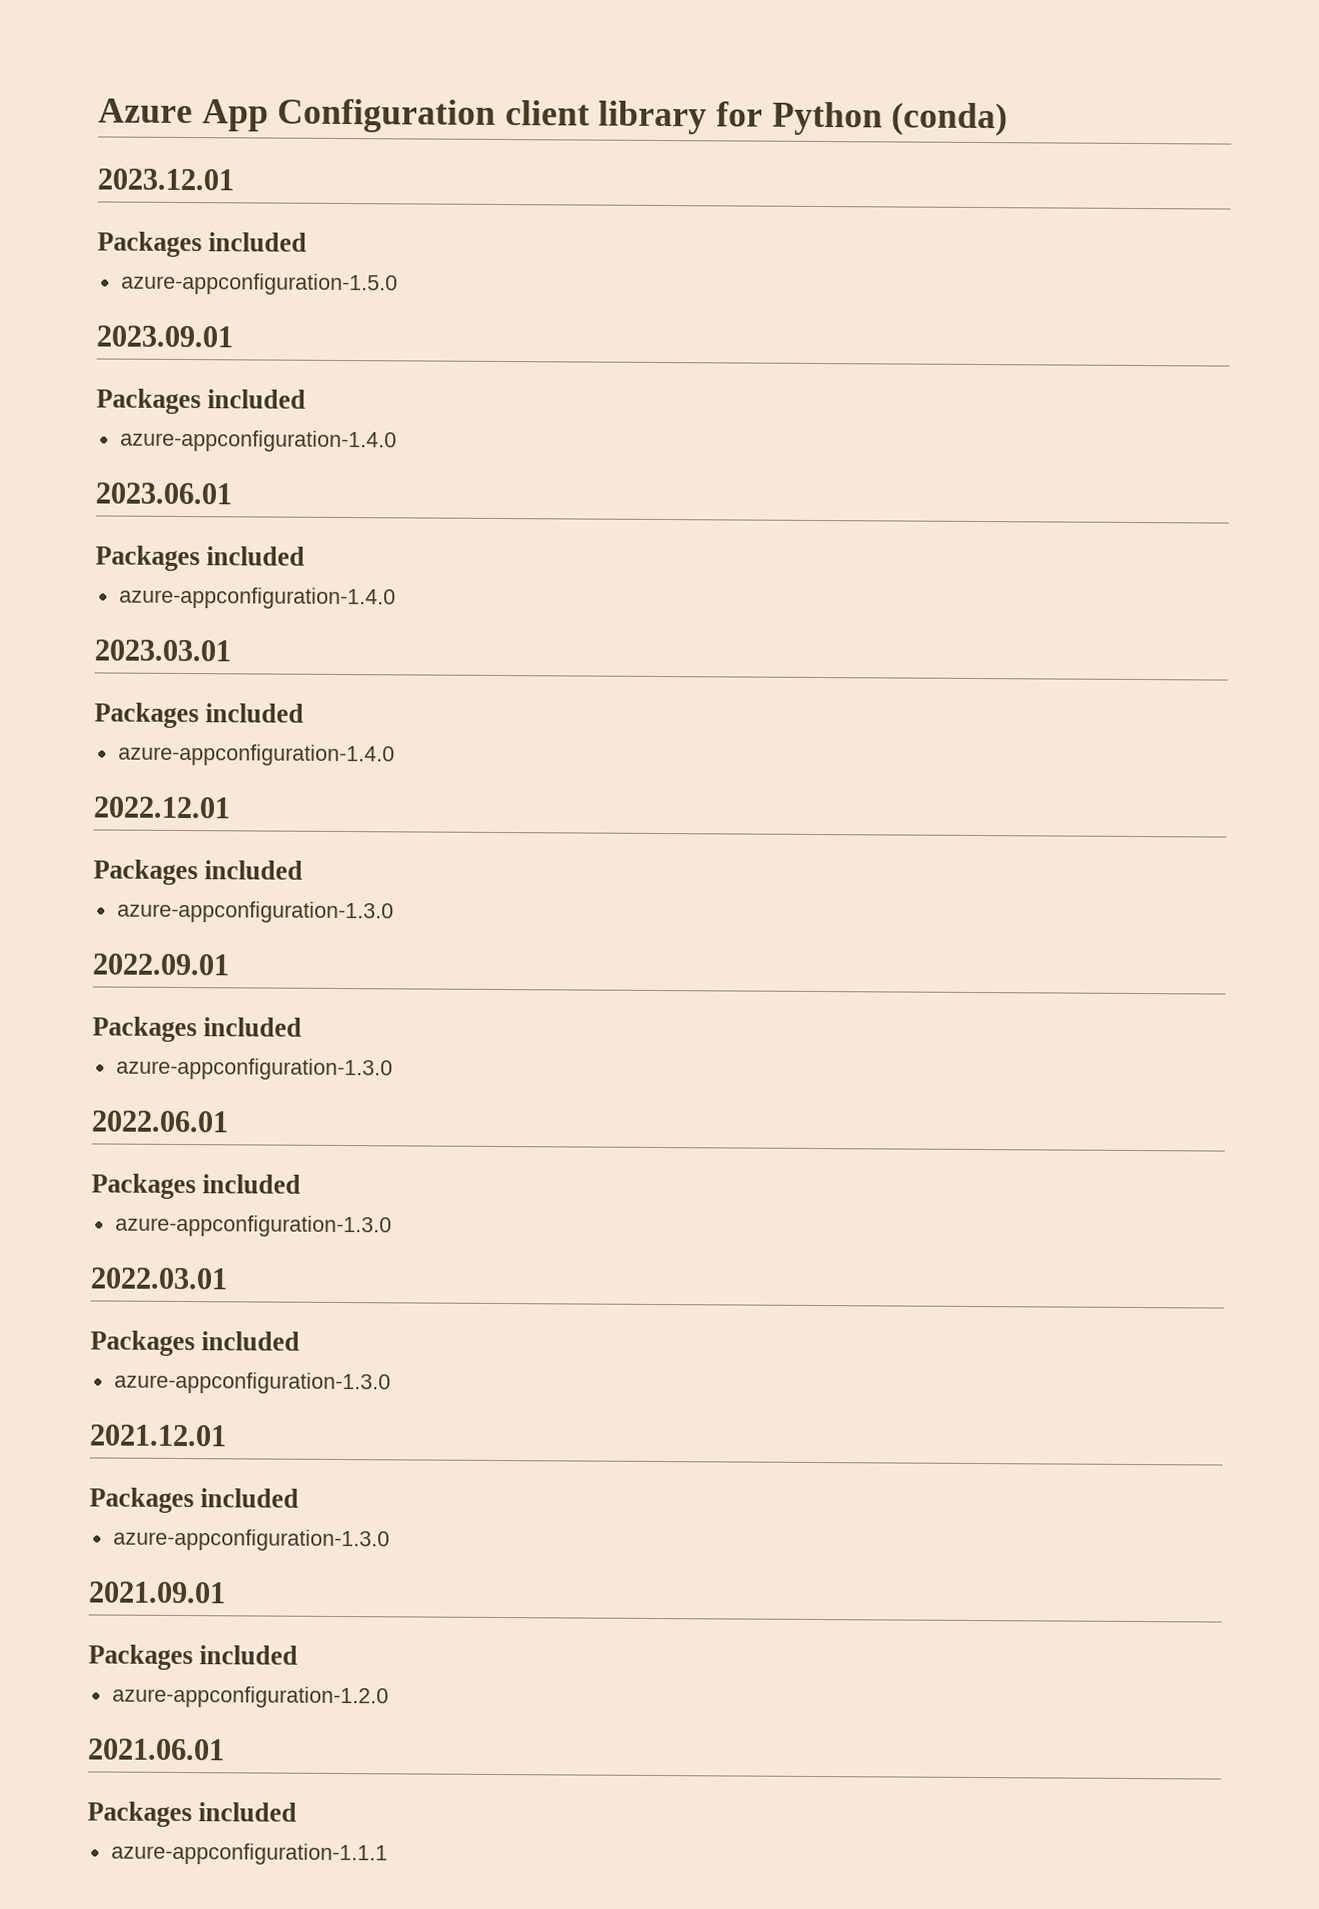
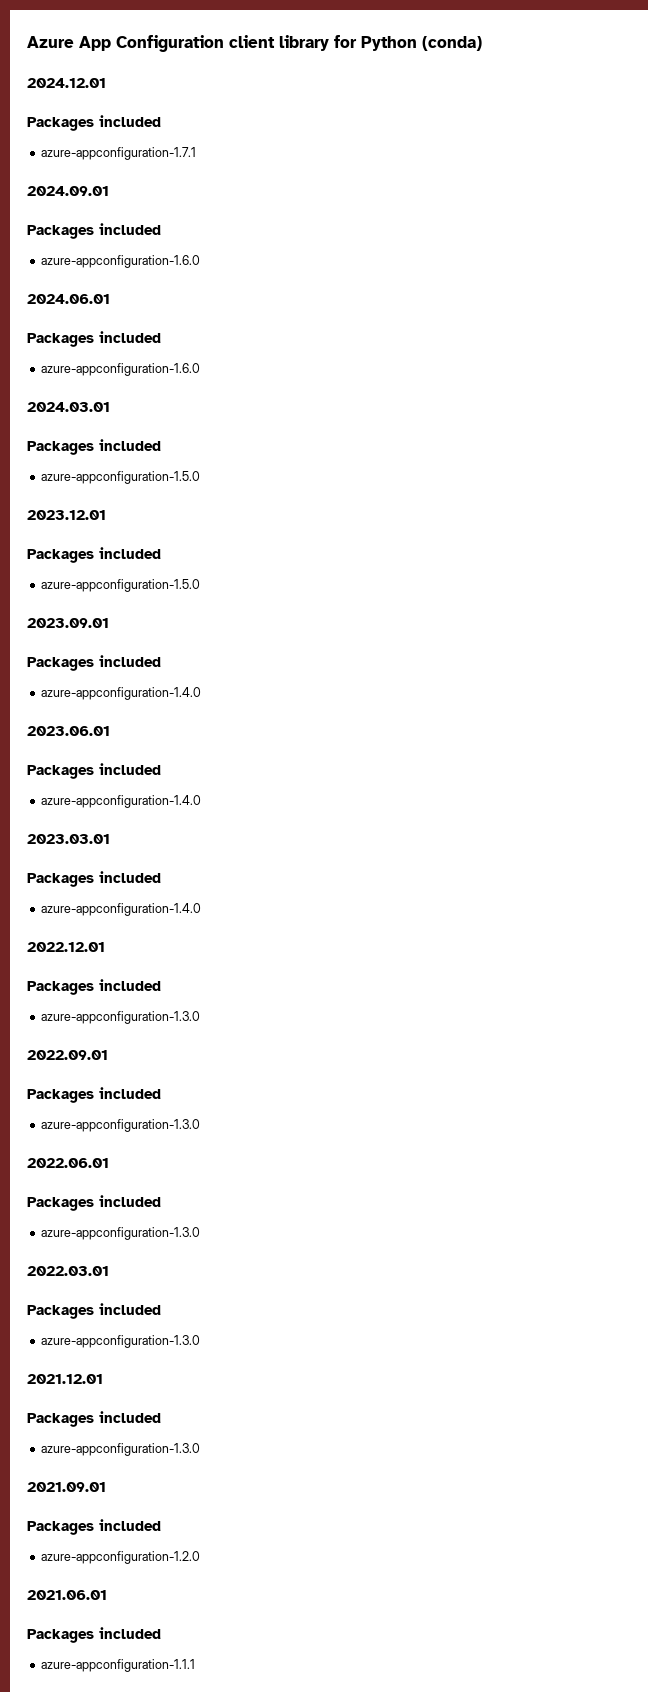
+ 2024.12.01
+ Packages included
+ azure-appconfiguration-1.7.1
+ 2024.09.01
+ Packages included
+ azure-appconfiguration-1.6.0
+ 2024.06.01
+ Packages included
+ azure-appconfiguration-1.6.0
+ 2024.03.01
+ Packages included
+ azure-appconfiguration-1.5.0

